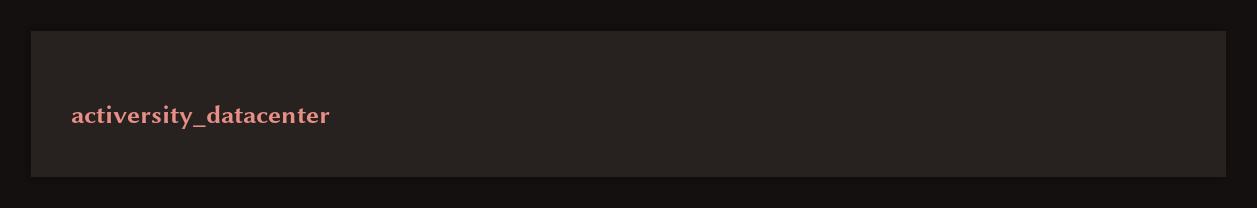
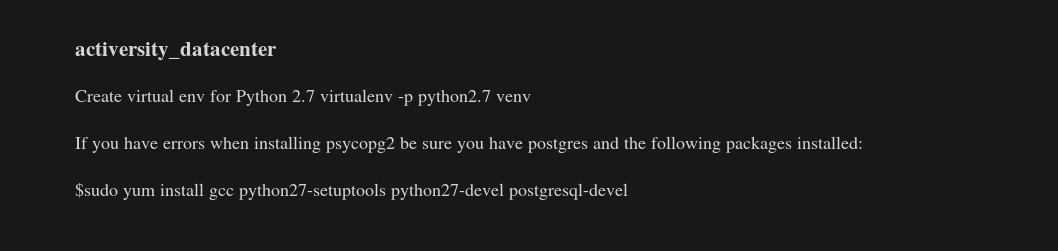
+ Create virtual env for Python 2.7 virtualenv -p python2.7 venv
+ If you have errors when installing psycopg2 be sure you have postgres and the following packages installed:
+ $sudo yum install gcc python27-setuptools python27-devel postgresql-devel

